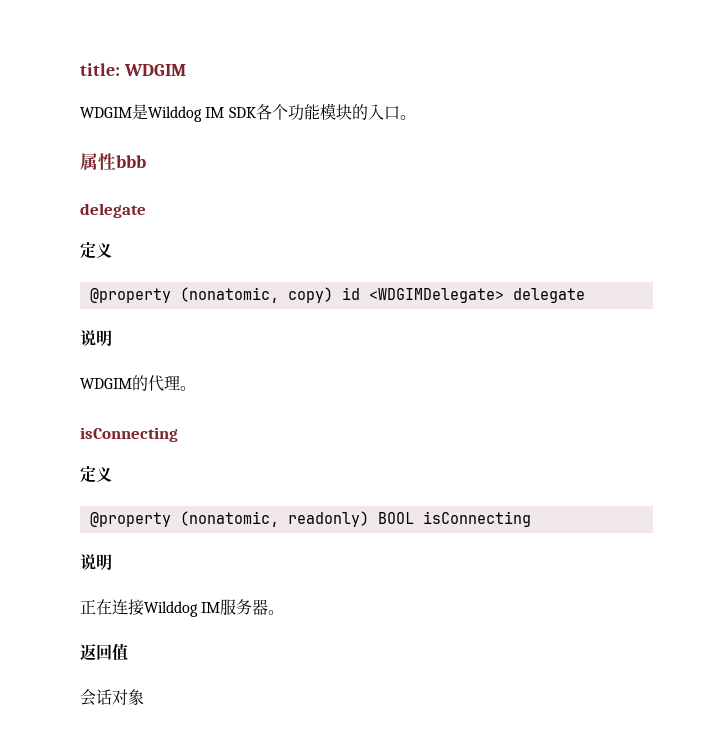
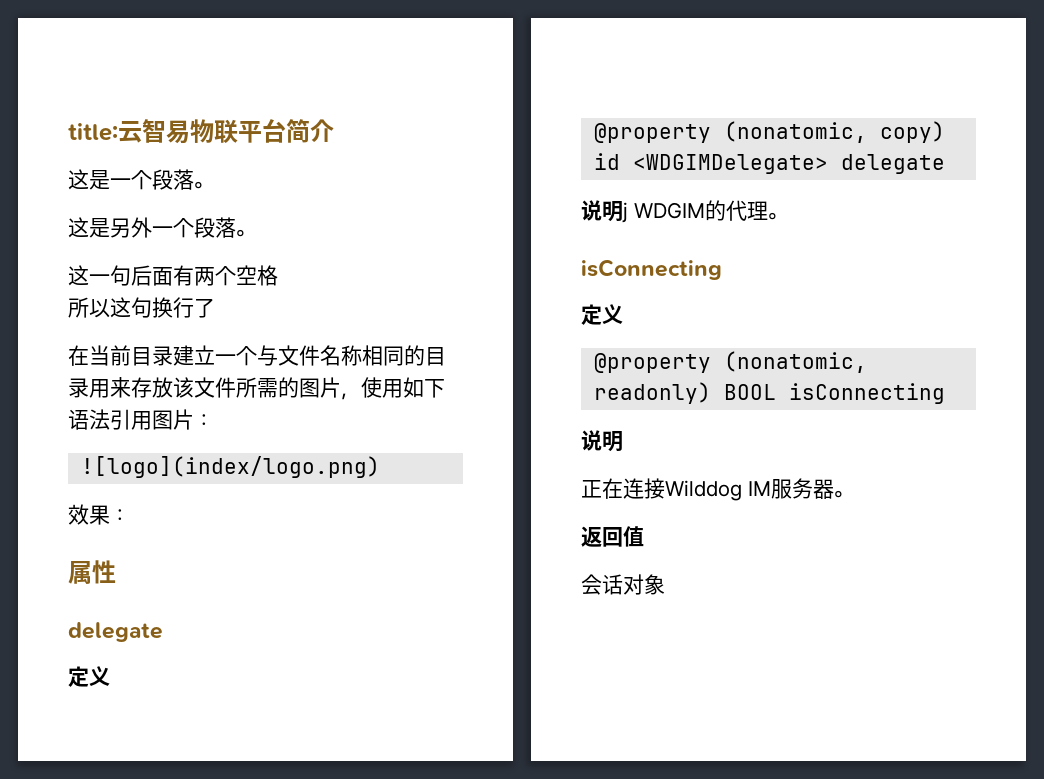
- title: WDGIM
- WDGIM是Wilddog IM SDK各个功能模块的入口。
+ title:云智易物联平台简介
+ 这是一个段落。
+ 这是另外一个段落。
+ 这一句后面有两个空格
+ 所以这句换行了
+ 在当前目录建立一个与文件名称相同的目录用来存放该文件所需的图片，使用如下语法引用图片：
+ ![logo](index/logo.png)
+ 效果：
- 属性bbb
+ 属性
  @property (nonatomic, copy) id <WDGIMDelegate> delegate
- 说明
- WDGIM的代理。
+ 说明j WDGIM的代理。

